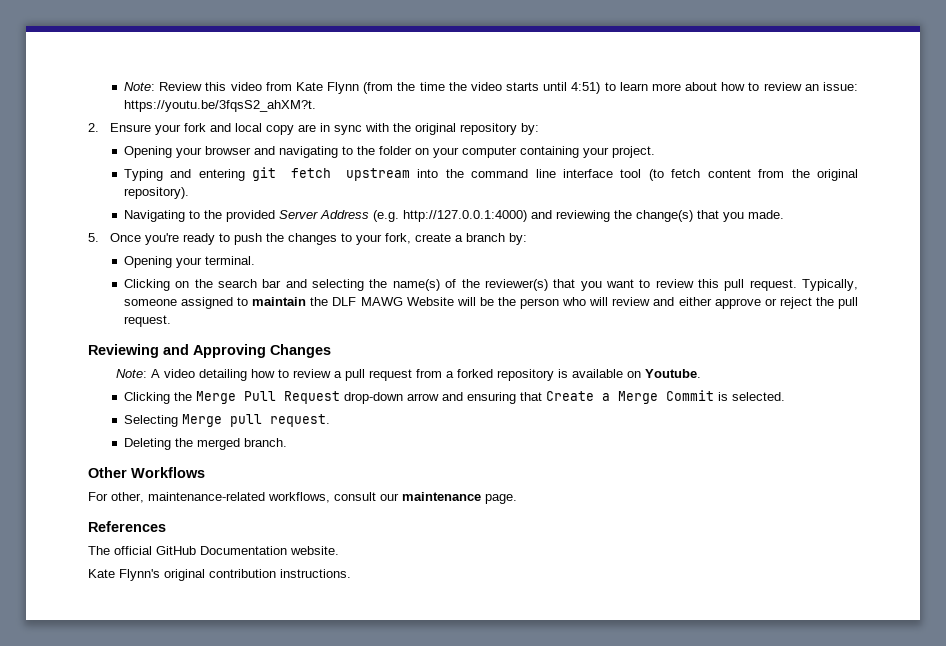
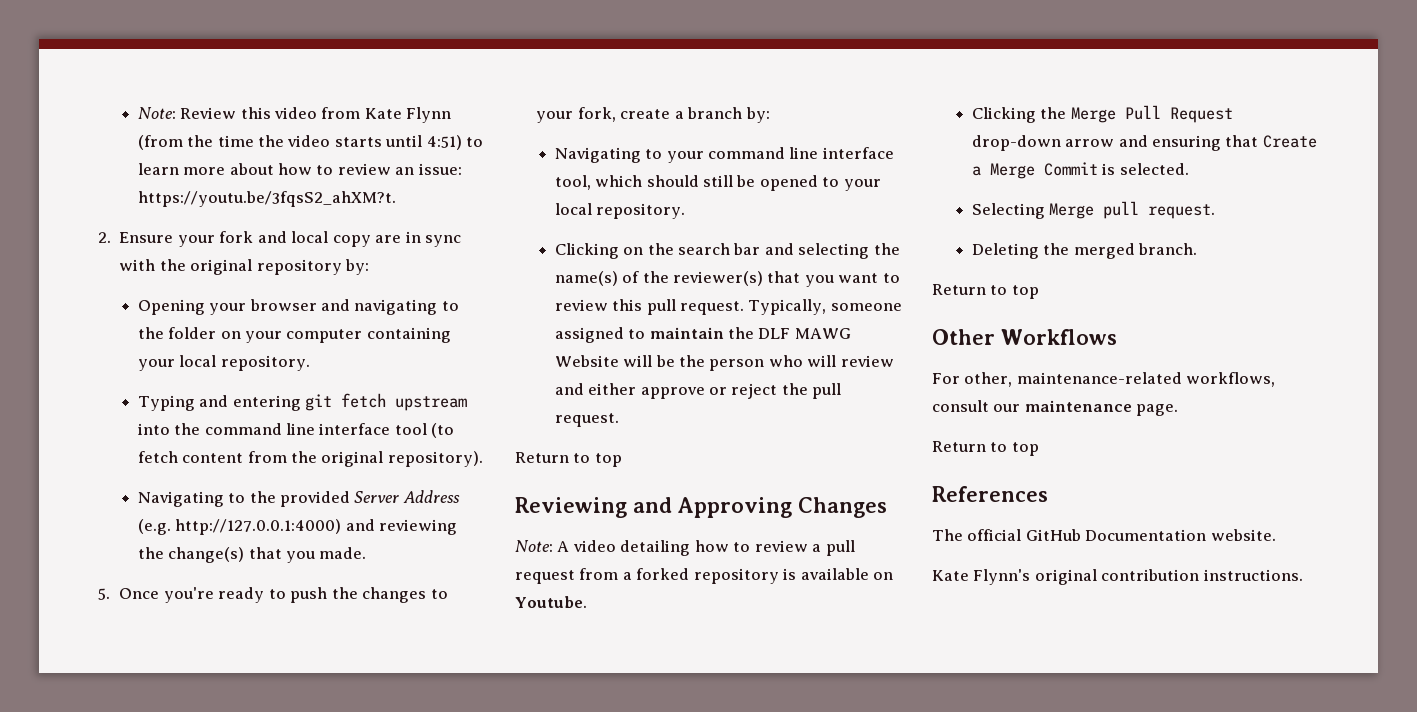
- Opening your browser and navigating to the folder on your computer containing your project.
+ Opening your browser and navigating to the folder on your computer containing your local repository.
- Opening your terminal.
+ Navigating to your command line interface tool, which should still be opened to your local repository.
  Typically, someone assigned to maintain the DLF MAWG Website will be the person who will review and either approve or reject the pull request.
+ Return to top
  Deleting the merged branch.
+ Return to top
  For other, maintenance-related workflows, consult our maintenance page.
+ Return to top

